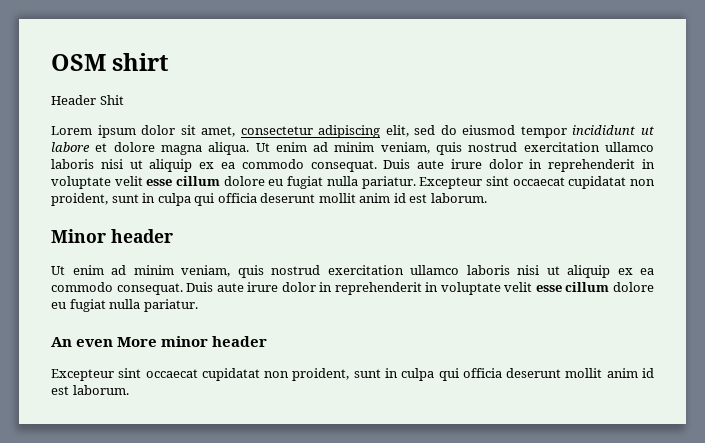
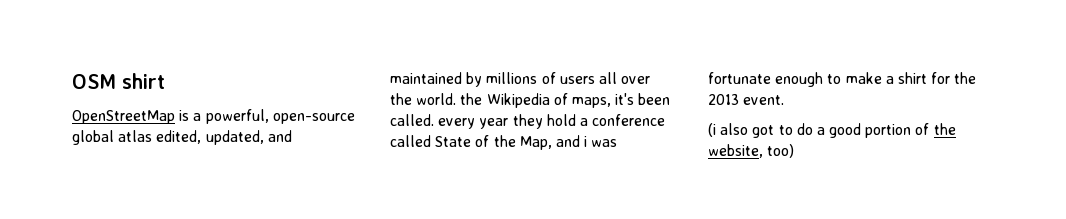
- Header Shit
- Lorem ipsum dolor sit amet, consectetur adipiscing elit, sed do eiusmod tempor incididunt ut labore et dolore magna aliqua. Ut enim ad minim veniam, quis nostrud exercitation ullamco laboris nisi ut aliquip ex ea commodo consequat. Duis aute irure dolor in reprehenderit in voluptate velit esse cillum dolore eu fugiat nulla pariatur. Excepteur sint occaecat cupidatat non proident, sunt in culpa qui officia deserunt mollit anim id est laborum.
- Minor header
- Ut enim ad minim veniam, quis nostrud exercitation ullamco laboris nisi ut aliquip ex ea commodo consequat. Duis aute irure dolor in reprehenderit in voluptate velit esse cillum dolore eu fugiat nulla pariatur.
- An even More minor header
- Excepteur sint occaecat cupidatat non proident, sunt in culpa qui officia deserunt mollit anim id est laborum.
+ OpenStreetMap is a powerful, open-source global atlas edited, updated, and maintained by millions of users all over the world. the Wikipedia of maps, it's been called. every year they hold a conference called State of the Map, and i was fortunate enough to make a shirt for the 2013 event.
+ (i also got to do a good portion of the website, too)

